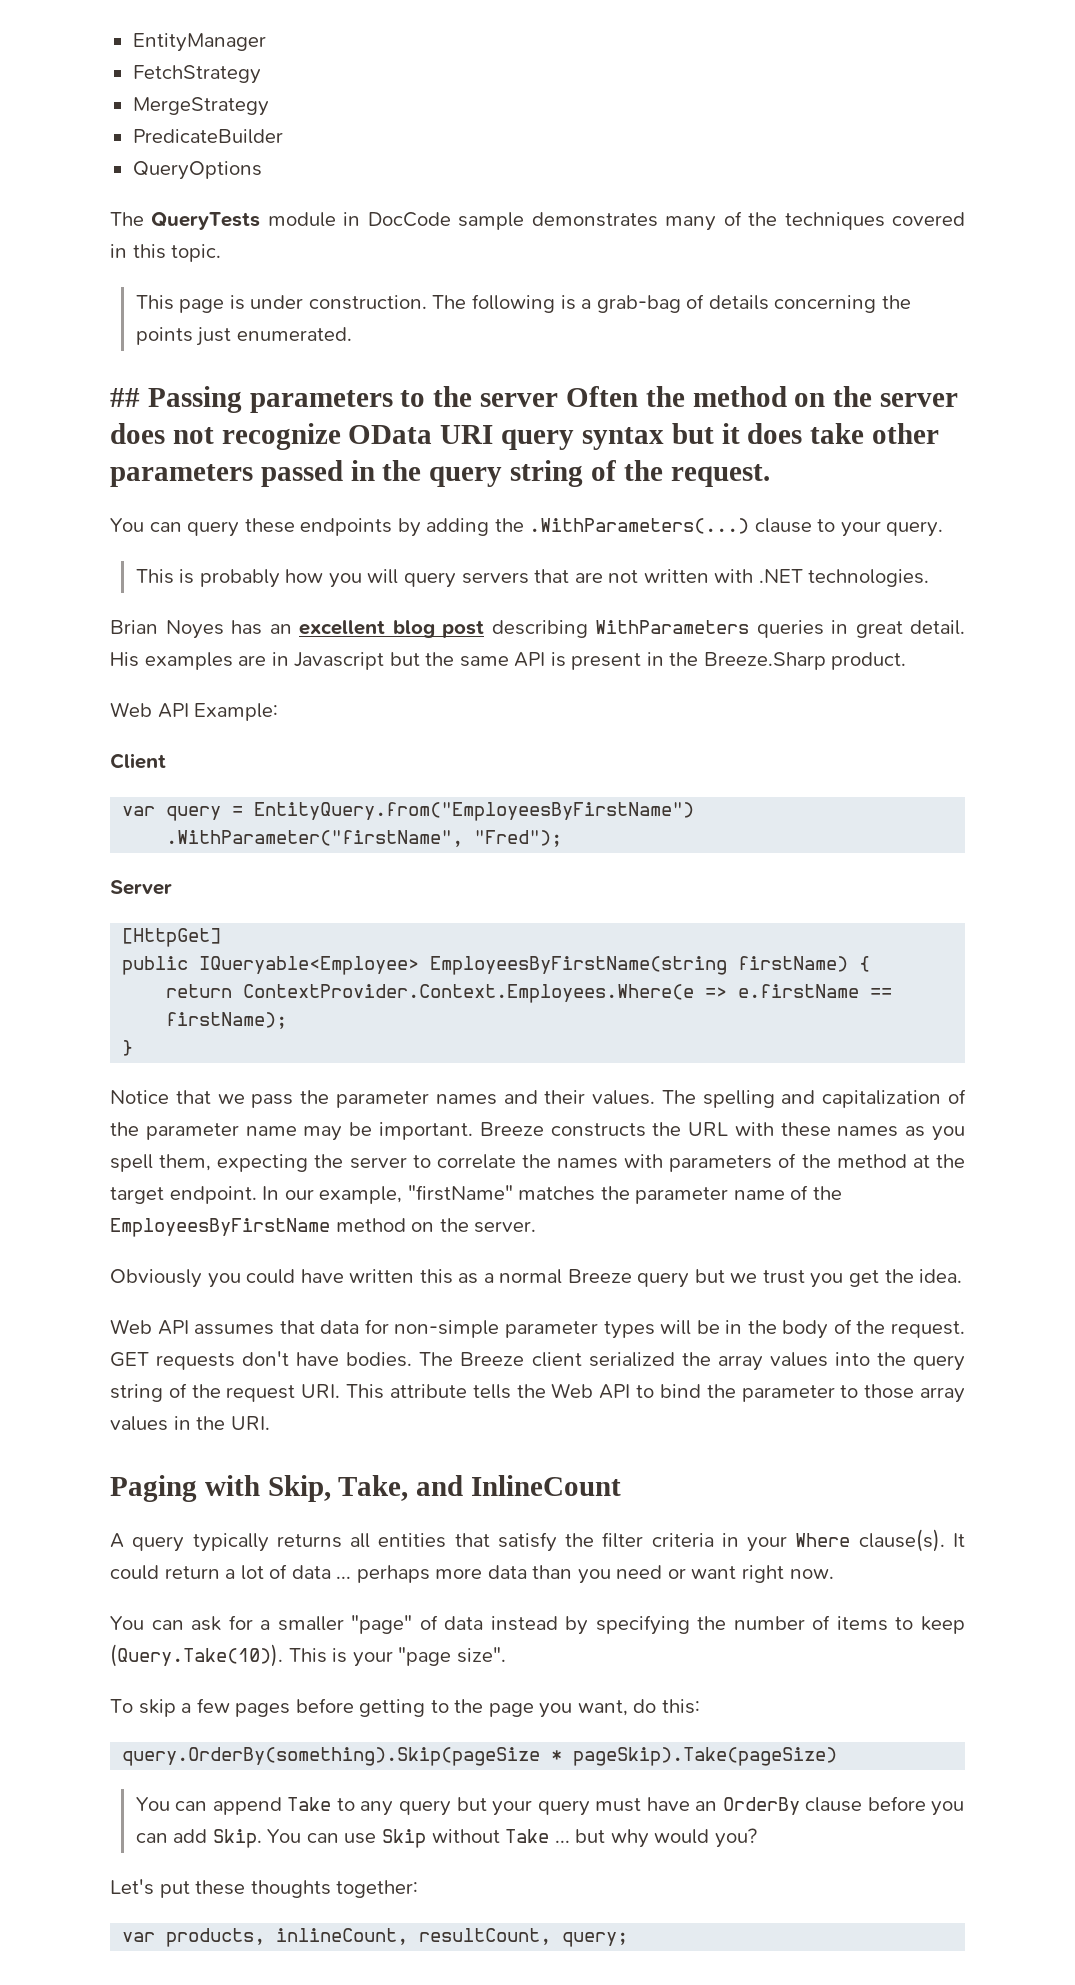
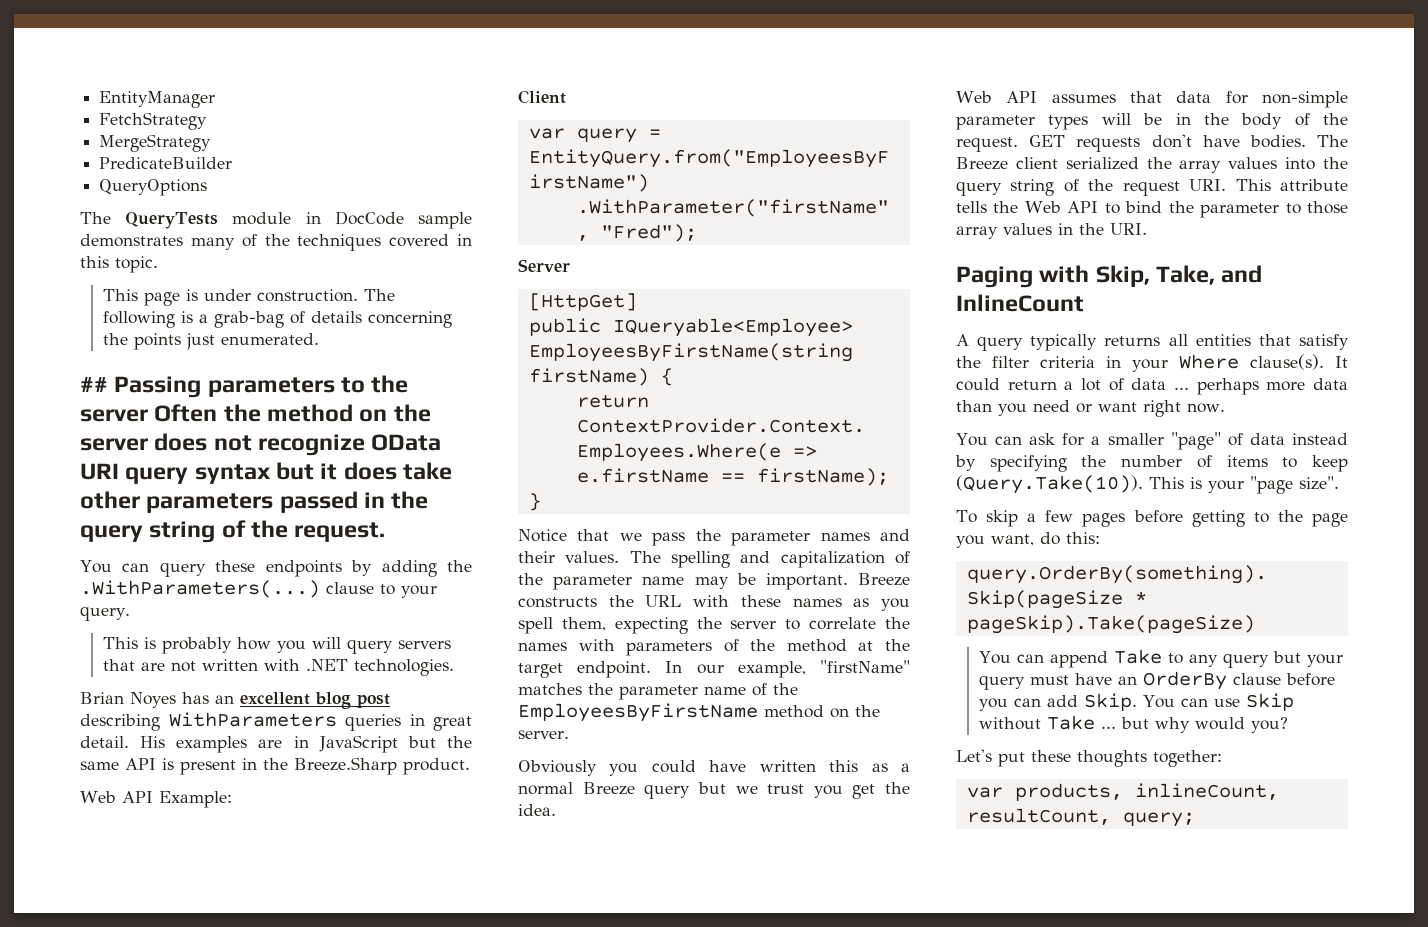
- His examples are in Javascript but the same API is present in the Breeze.Sharp product.
+ His examples are in JavaScript but the same API is present in the Breeze.Sharp product.

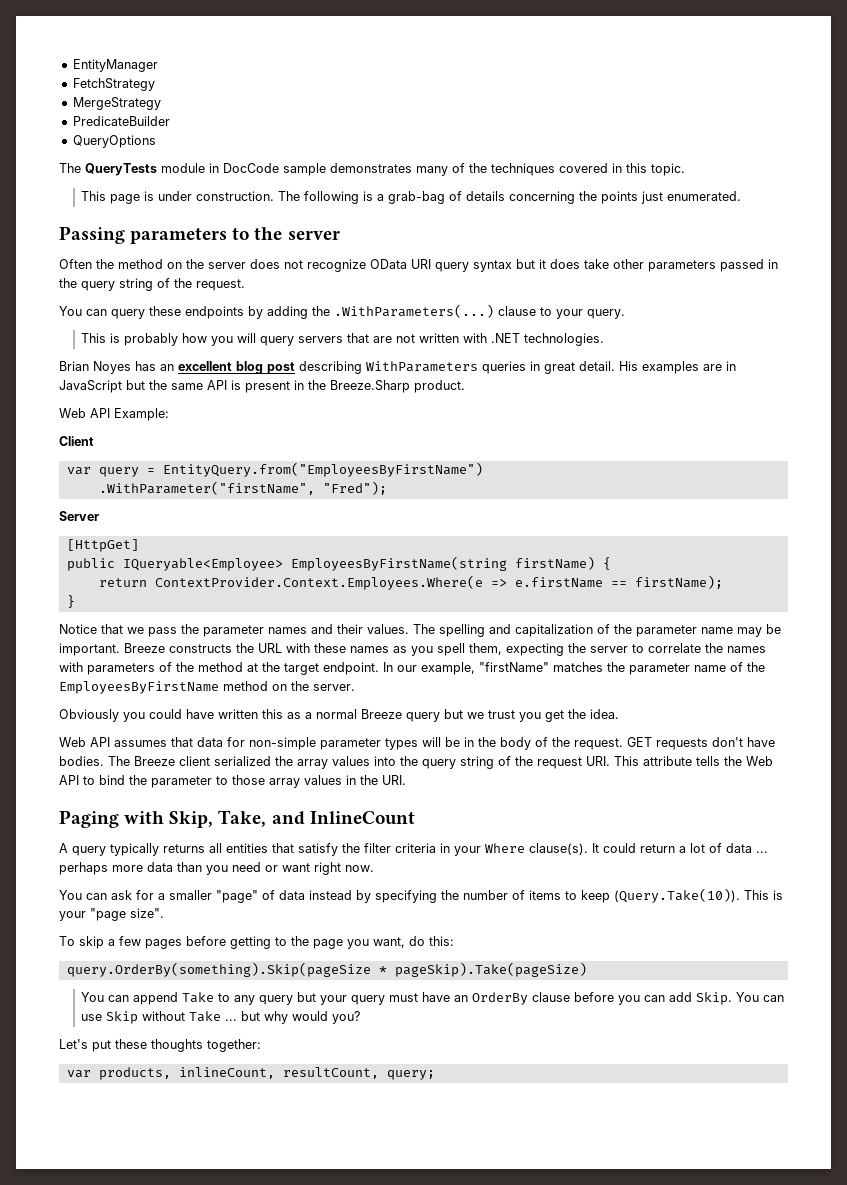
- ## Passing parameters to the server Often the method on the server does not recognize OData URI query syntax but it does take other parameters passed in the query string of the request.
+ Passing parameters to the server
+ Often the method on the server does not recognize OData URI query syntax but it does take other parameters passed in the query string of the request.

